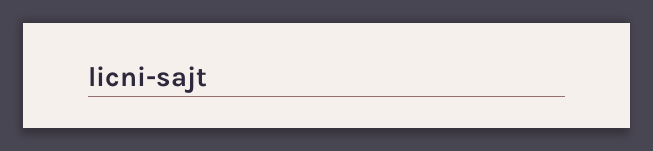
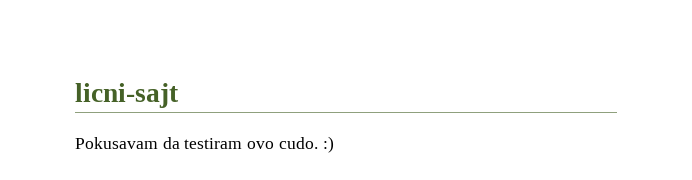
+ Pokusavam da testiram ovo cudo. :)

